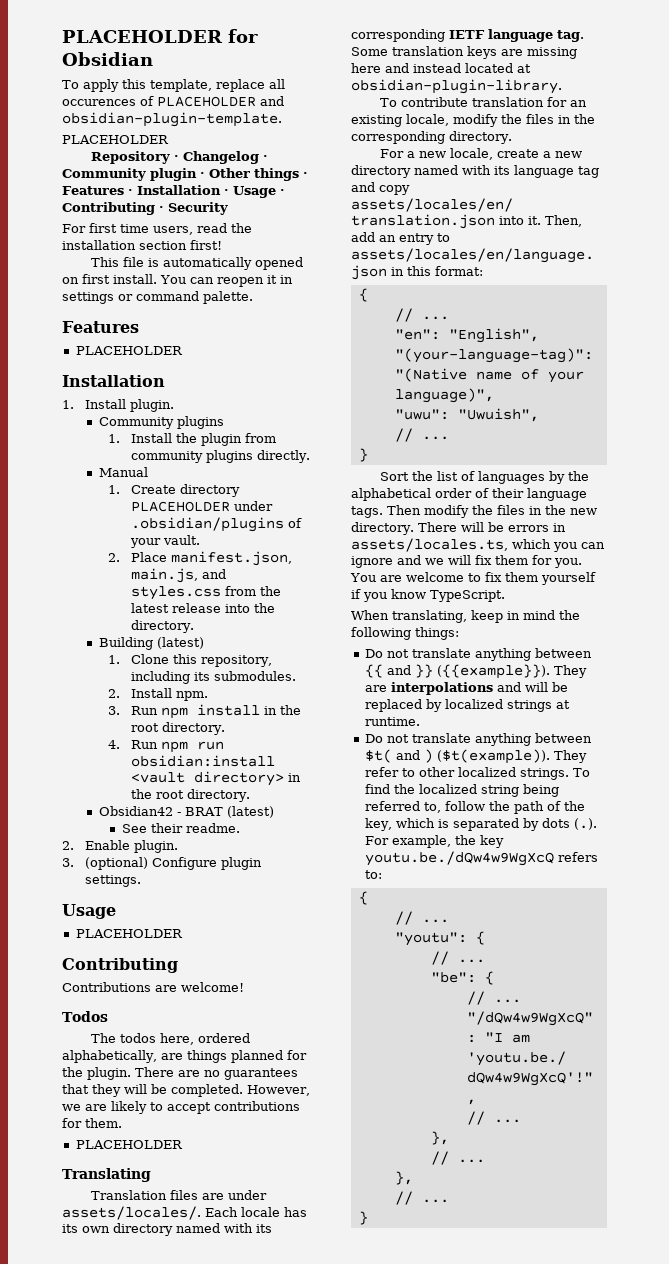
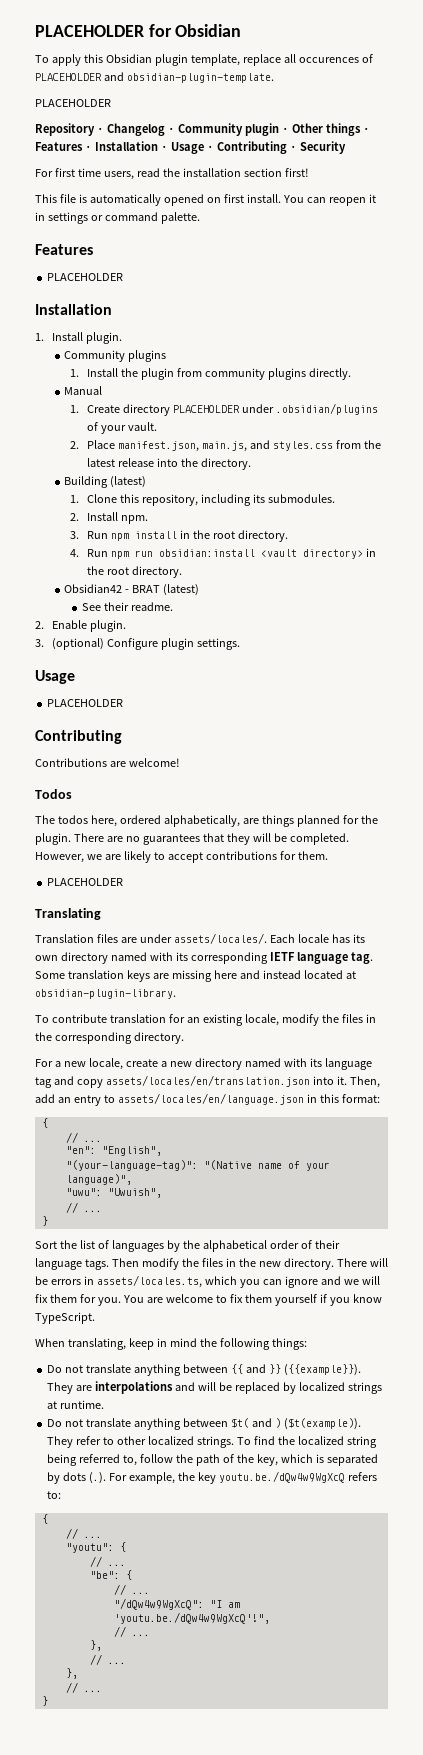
- To apply this template, replace all occurences of PLACEHOLDER and obsidian-plugin-template.
+ To apply this Obsidian plugin template, replace all occurences of PLACEHOLDER and obsidian-plugin-template.

